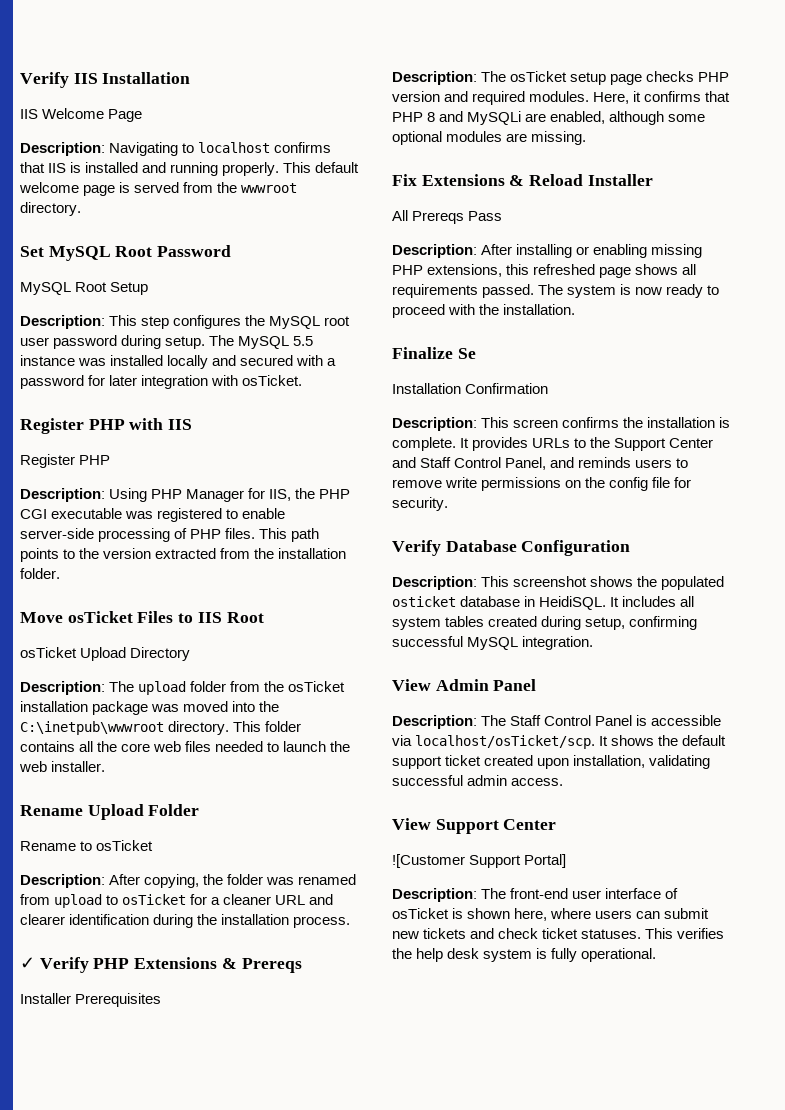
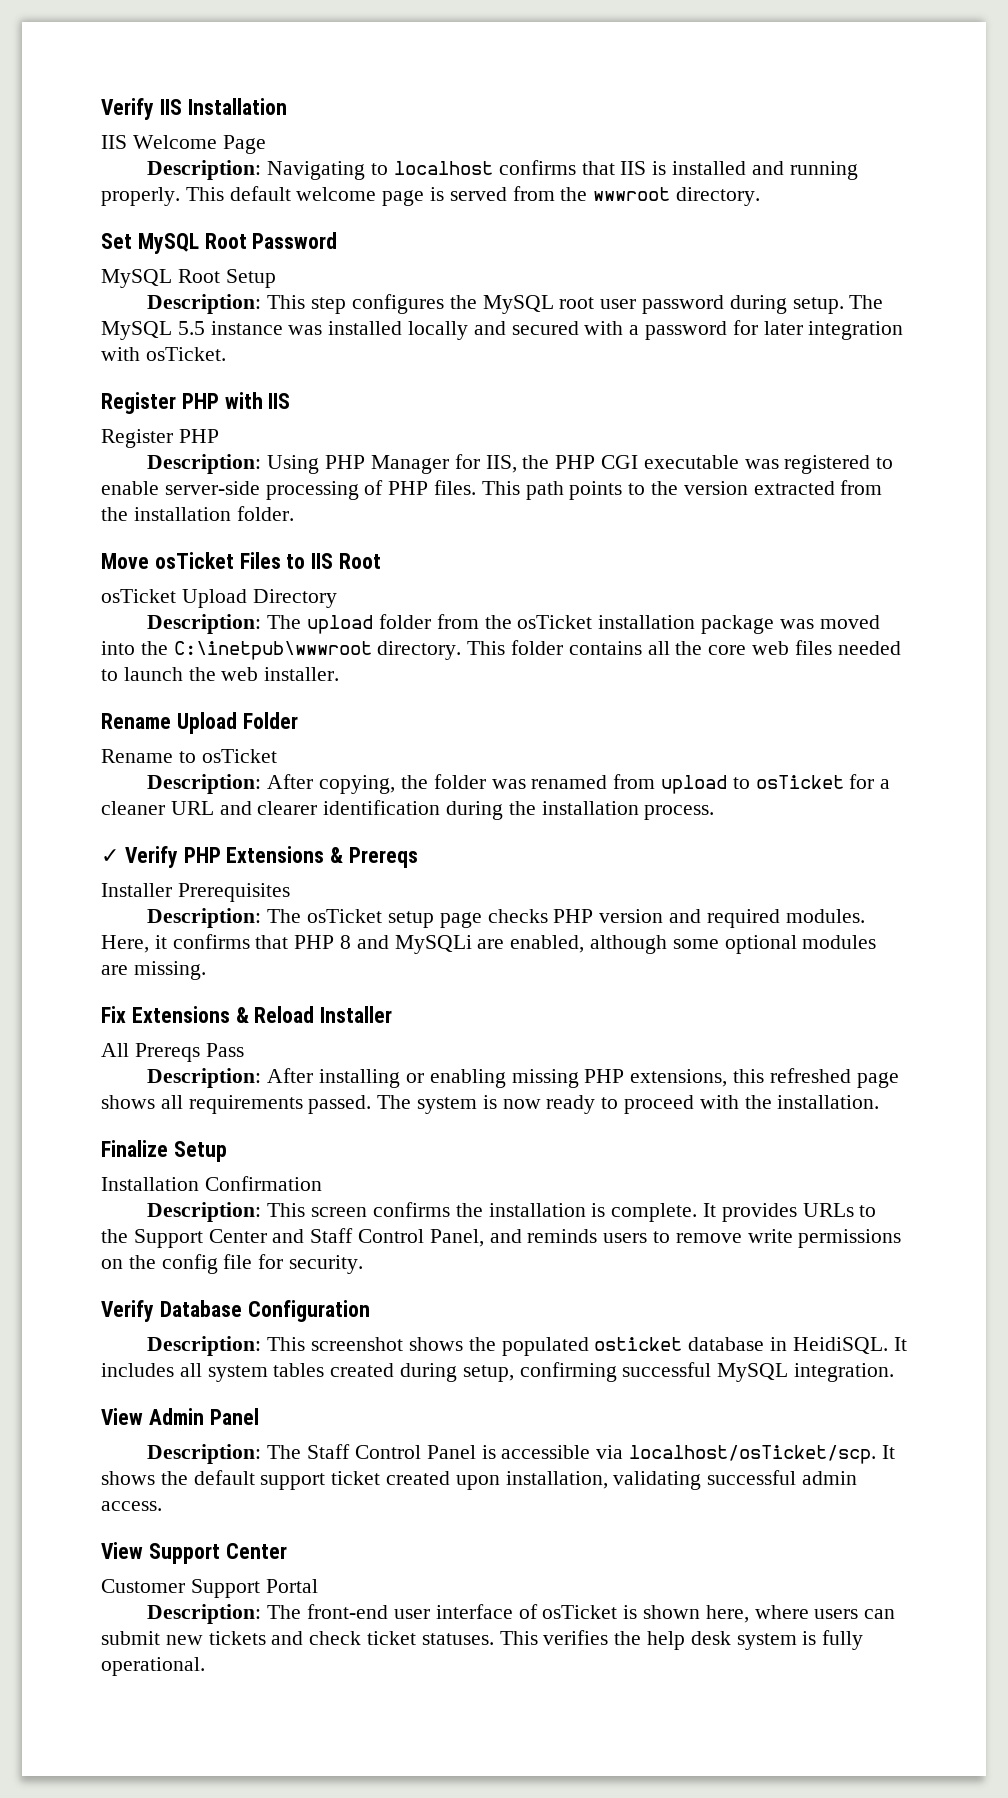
- Finalize Se
+ Finalize Setup
- ![Customer Support Portal]
+ Customer Support Portal

